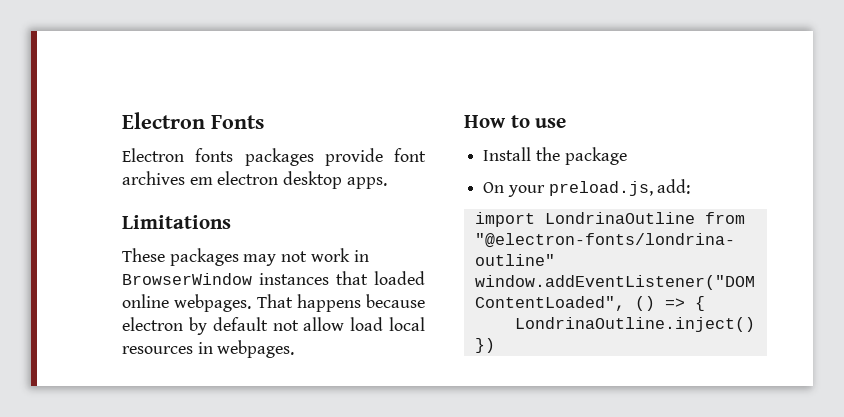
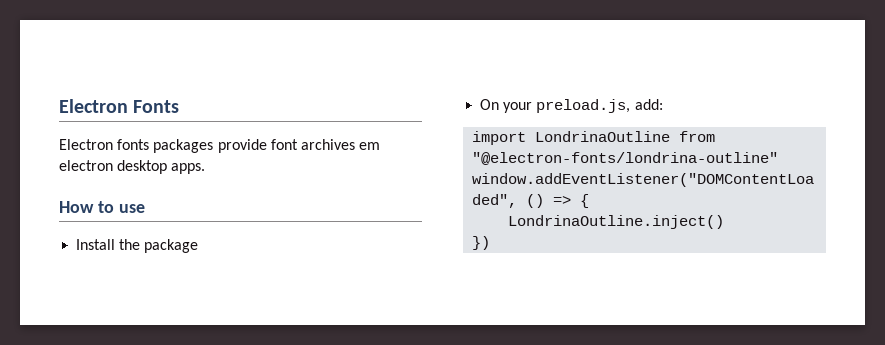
- Limitations
- These packages may not work in BrowserWindow instances that loaded online webpages. That happens because electron by default not allow load local resources in webpages.

